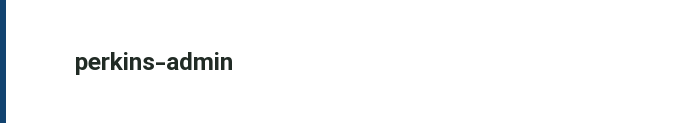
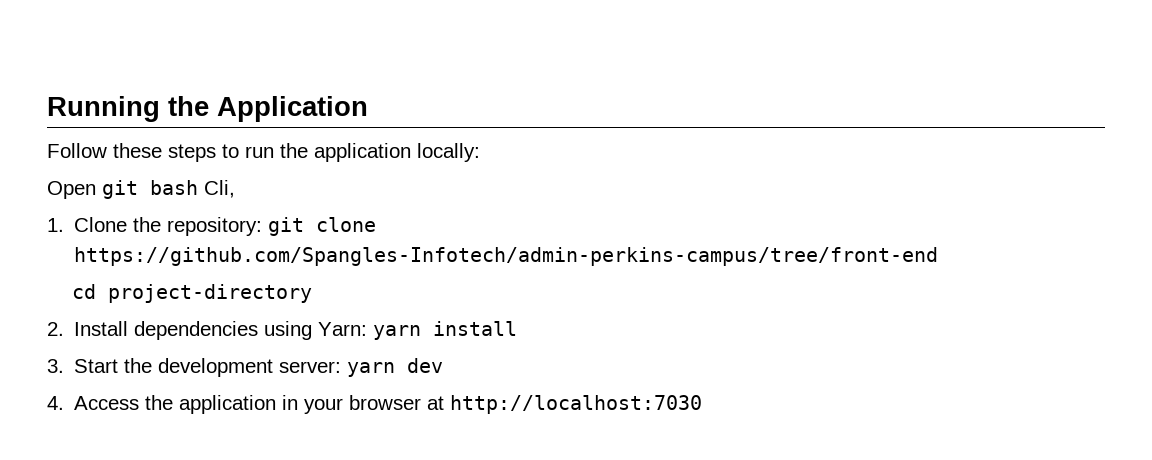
- perkins-admin
+ Running the Application
+ Follow these steps to run the application locally:
+ Open git bash Cli,
+ 1. Clone the repository: git clone https://github.com/Spangles-Infotech/admin-perkins-campus/tree/front-end
+ cd project-directory
+ 2. Install dependencies using Yarn: yarn install
+ 3. Start the development server: yarn dev
+ 4. Access the application in your browser at http://localhost:7030

